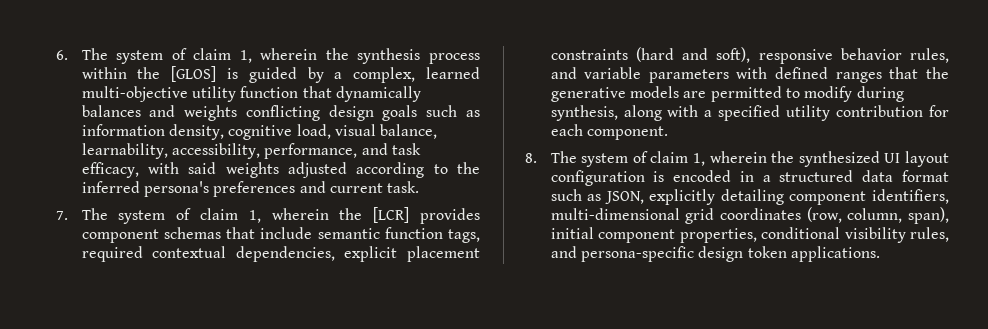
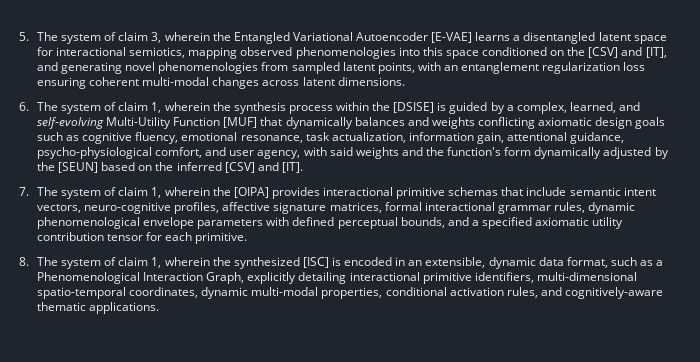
+ 5. The system of claim 3, wherein the Entangled Variational Autoencoder [E-VAE] learns a disentangled latent space for interactional semiotics, mapping observed phenomenologies into this space conditioned on the [CSV] and [IT], and generating novel phenomenologies from sampled latent points, with an entanglement regularization loss ensuring coherent multi-modal changes across latent dimensions.
- 6. The system of claim 1, wherein the synthesis process within the [GLOS] is guided by a complex, learned multi-objective utility function that dynamically balances and weights conflicting design goals such as information density, cognitive load, visual balance, learnability, accessibility, performance, and task efficacy, with said weights adjusted according to the inferred persona's preferences and current task.
+ 6. The system of claim 1, wherein the synthesis process within the [DSISE] is guided by a complex, learned, and self-evolving Multi-Utility Function [MUF] that dynamically balances and weights conflicting axiomatic design goals such as cognitive fluency, emotional resonance, task actualization, information gain, attentional guidance, psycho-physiological comfort, and user agency, with said weights and the function's form dynamically adjusted by the [SEUN] based on the inferred [CSV] and [IT].
- 7. The system of claim 1, wherein the [LCR] provides component schemas that include semantic function tags, required contextual dependencies, explicit placement constraints (hard and soft), responsive behavior rules, and variable parameters with defined ranges that the generative models are permitted to modify during synthesis, along with a specified utility contribution for each component.
+ 7. The system of claim 1, wherein the [OIPA] provides interactional primitive schemas that include semantic intent vectors, neuro-cognitive profiles, affective signature matrices, formal interactional grammar rules, dynamic phenomenological envelope parameters with defined perceptual bounds, and a specified axiomatic utility contribution tensor for each primitive.
- 8. The system of claim 1, wherein the synthesized UI layout configuration is encoded in a structured data format such as JSON, explicitly detailing component identifiers, multi-dimensional grid coordinates (row, column, span), initial component properties, conditional visibility rules, and persona-specific design token applications.
+ 8. The system of claim 1, wherein the synthesized [ISC] is encoded in an extensible, dynamic data format, such as a Phenomenological Interaction Graph, explicitly detailing interactional primitive identifiers, multi-dimensional spatio-temporal coordinates, dynamic multi-modal properties, conditional activation rules, and cognitively-aware thematic applications.

